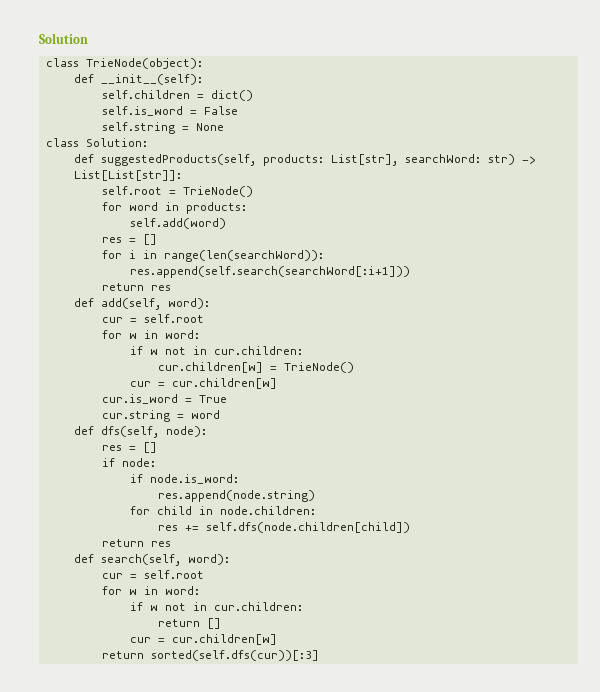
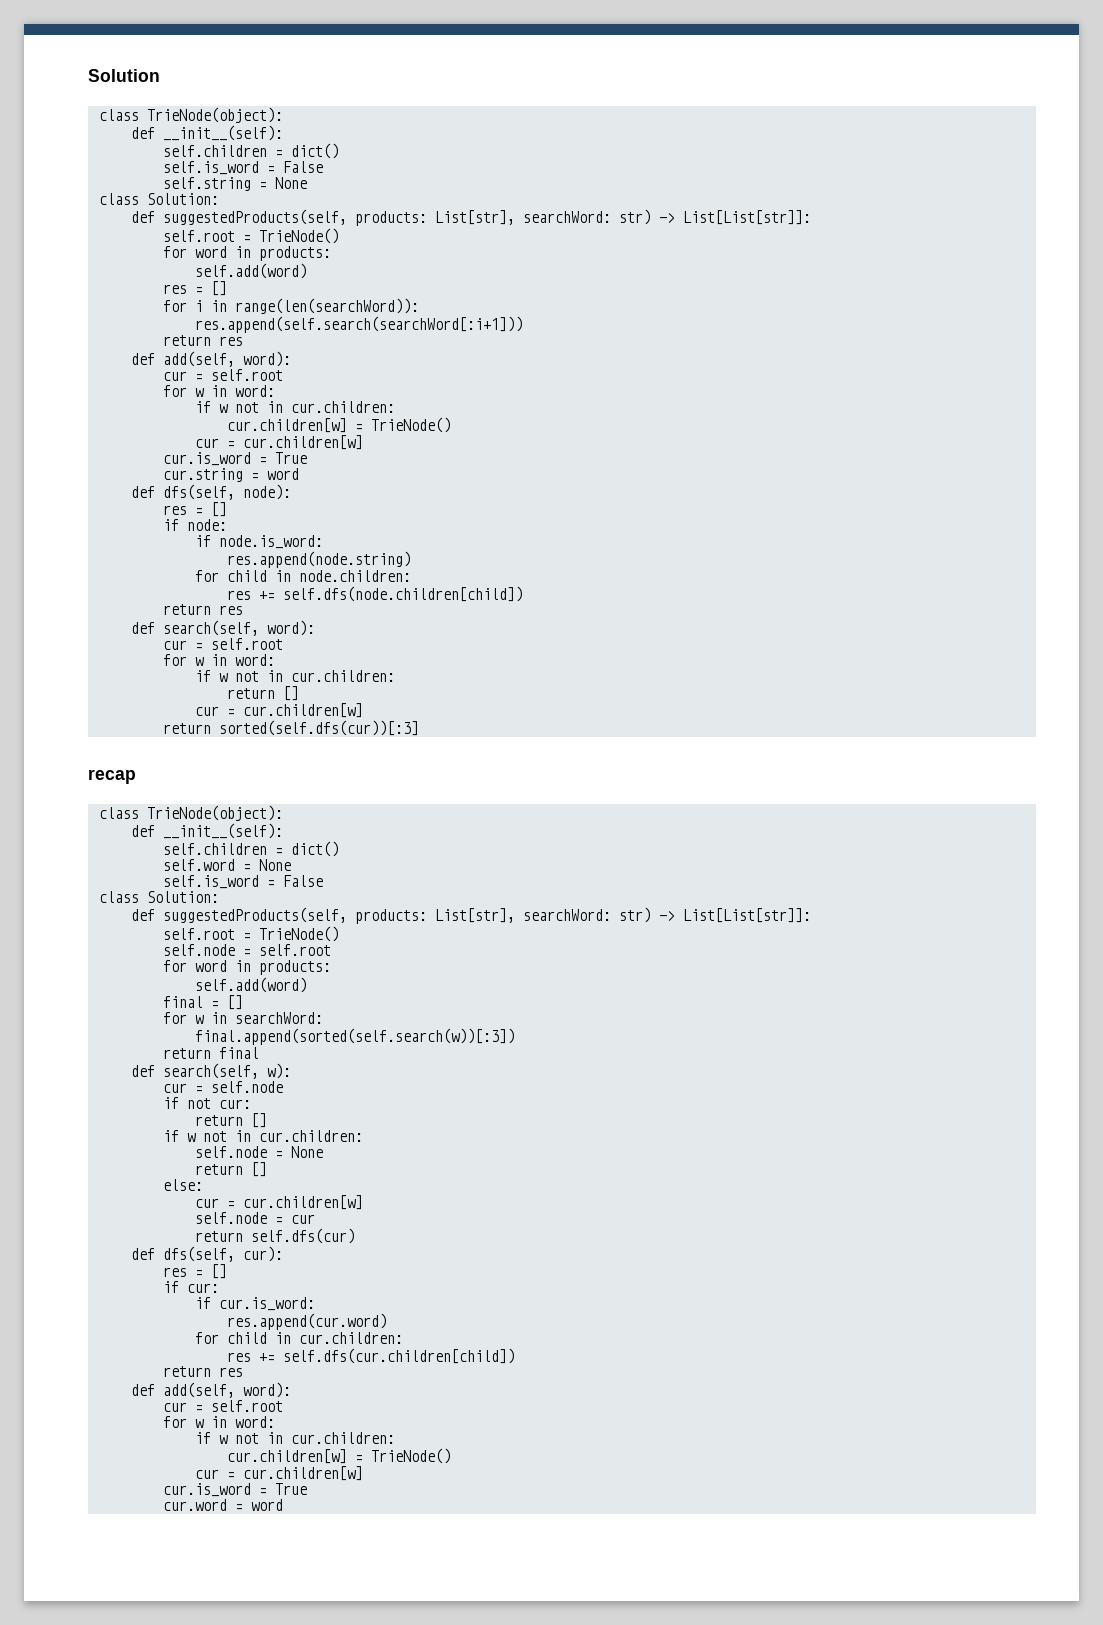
+ recap
+ class TrieNode(object):
+ def __init__(self):
+ self.children = dict()
+ self.word = None
+ self.is_word = False
+ class Solution:
+ def suggestedProducts(self, products: List[str], searchWord: str) -> List[List[str]]:
+ self.root = TrieNode()
+ self.node = self.root
+ for word in products:
+ self.add(word)
+ final = []
+ for w in searchWord:
+ final.append(sorted(self.search(w))[:3])
+ return final
+ def search(self, w):
+ cur = self.node
+ if not cur:
+ return []
+ if w not in cur.children:
+ self.node = None
+ return []
+ else:
+ cur = cur.children[w]
+ self.node = cur
+ return self.dfs(cur)
+ def dfs(self, cur):
+ res = []
+ if cur:
+ if cur.is_word:
+ res.append(cur.word)
+ for child in cur.children:
+ res += self.dfs(cur.children[child])
+ return res
+ def add(self, word):
+ cur = self.root
+ for w in word:
+ if w not in cur.children:
+ cur.children[w] = TrieNode()
+ cur = cur.children[w]
+ cur.is_word = True
+ cur.word = word

